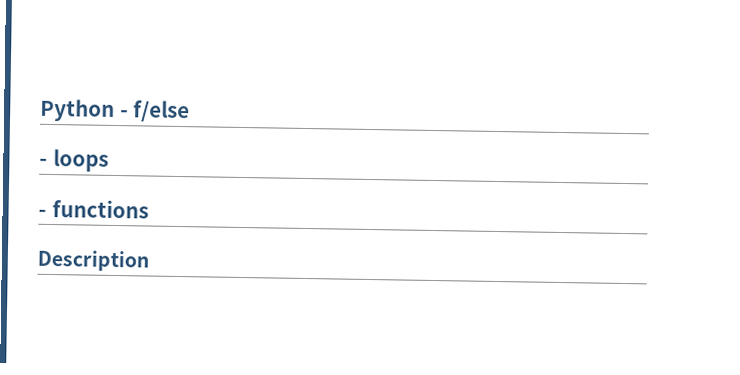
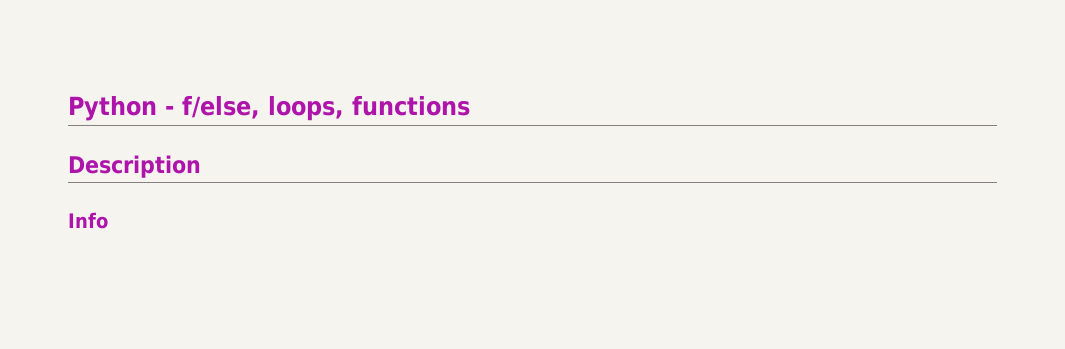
- Python - f/else
- - loops
- - functions
+ Python - f/else, loops, functions
+ Info

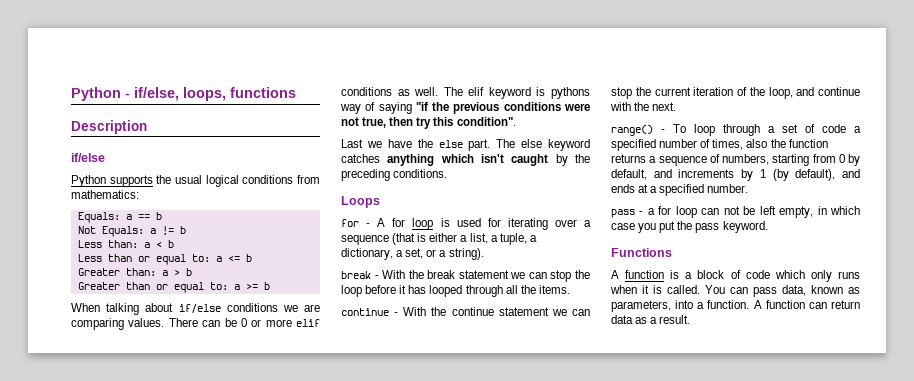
- Python - f/else, loops, functions
+ Python - if/else, loops, functions
  Description
- Info
+ if/else
+ Python supports the usual logical conditions from mathematics:
+ Equals: a == b
+ Not Equals: a != b
+ Less than: a < b
+ Less than or equal to: a <= b
+ Greater than: a > b
+ Greater than or equal to: a >= b
+ When talking about if/else conditions we are comparing values. There can be 0 or more elif conditions as well. The elif keyword is pythons way of saying "if the previous conditions were not true, then try this condition".
+ Last we have the else part. The else keyword catches anything which isn't caught by the preceding conditions.
+ Loops
+ for - A for loop is used for iterating over a sequence (that is either a list, a tuple, a dictionary, a set, or a string).
+ break - With the break statement we can stop the loop before it has looped through all the items.
+ continue - With the continue statement we can stop the current iteration of the loop, and continue with the next.
+ range() - To loop through a set of code a specified number of times, also the function returns a sequence of numbers, starting from 0 by default, and increments by 1 (by default), and ends at a specified number.
+ pass - a for loop can not be left empty, in which case you put the pass keyword.
+ Functions
+ A function is a block of code which only runs when it is called. You can pass data, known as parameters, into a function. A function can return data as a result.

